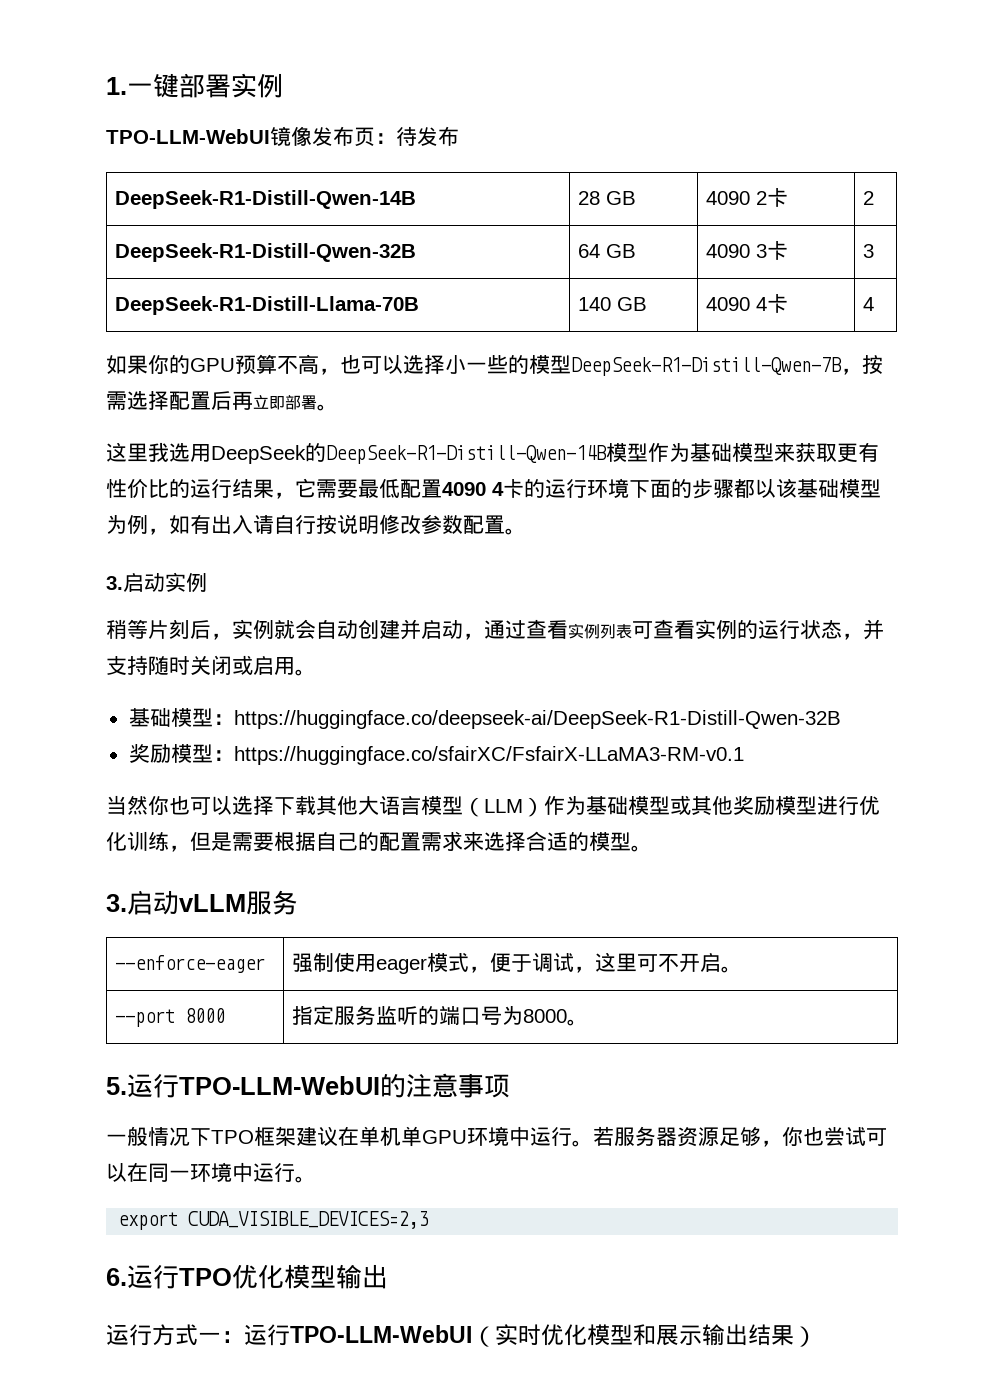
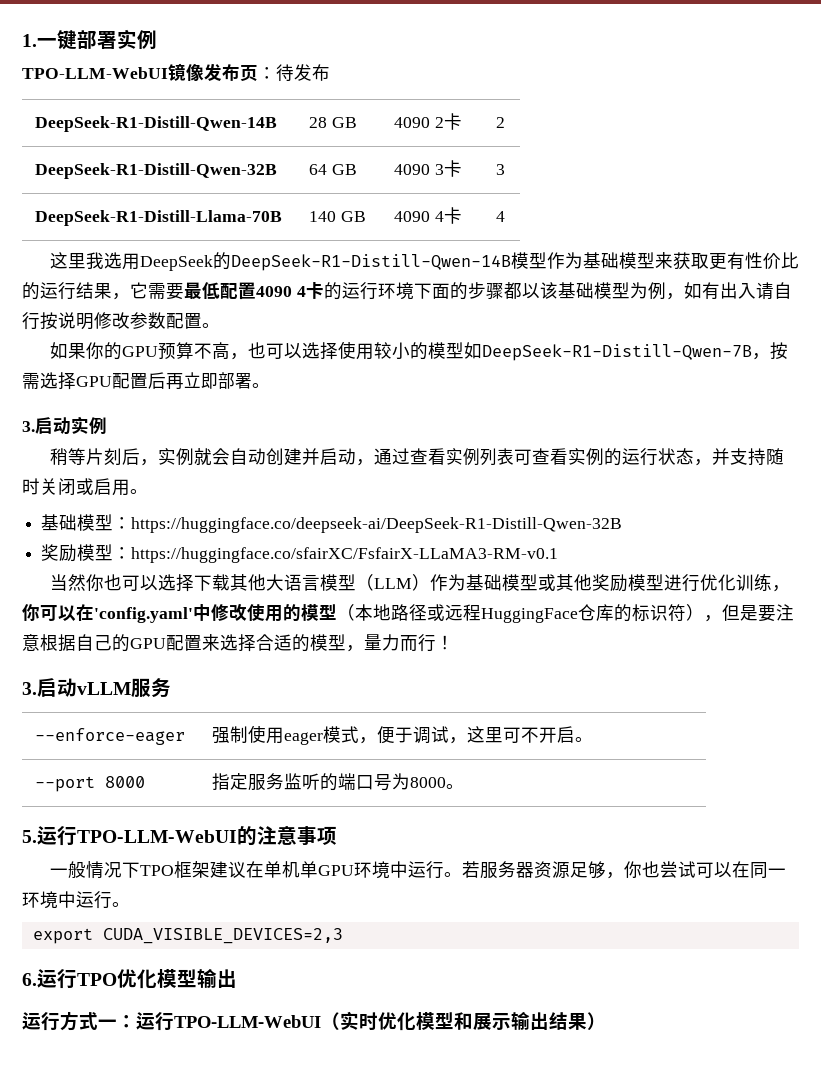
- 如果你的GPU预算不高，也可以选择小一些的模型DeepSeek-R1-Distill-Qwen-7B，按需选择配置后再立即部署。
+ 如果你的GPU预算不高，也可以选择使用较小的模型如DeepSeek-R1-Distill-Qwen-7B，按需选择GPU配置后再立即部署。
- 当然你也可以选择下载其他大语言模型（LLM）作为基础模型或其他奖励模型进行优化训练，但是需要根据自己的配置需求来选择合适的模型。
+ 当然你也可以选择下载其他大语言模型（LLM）作为基础模型或其他奖励模型进行优化训练，你可以在'config.yaml'中修改使用的模型（本地路径或远程HuggingFace仓库的标识符），但是要注意根据自己的GPU配置来选择合适的模型，量力而行！

